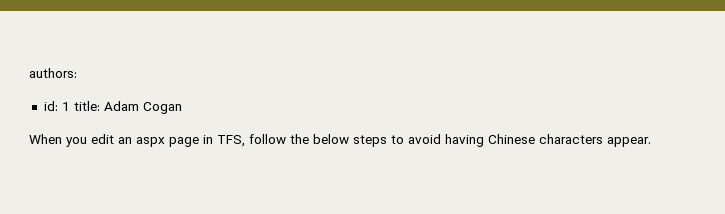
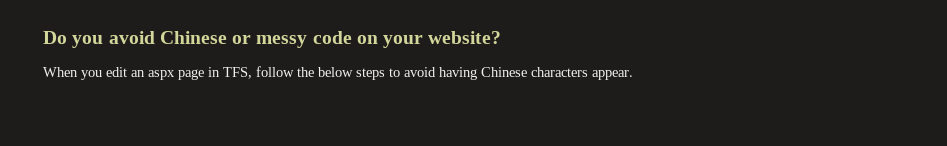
- authors:
- id: 1 title: Adam Cogan
+ Do you avoid Chinese or messy code on your website?

